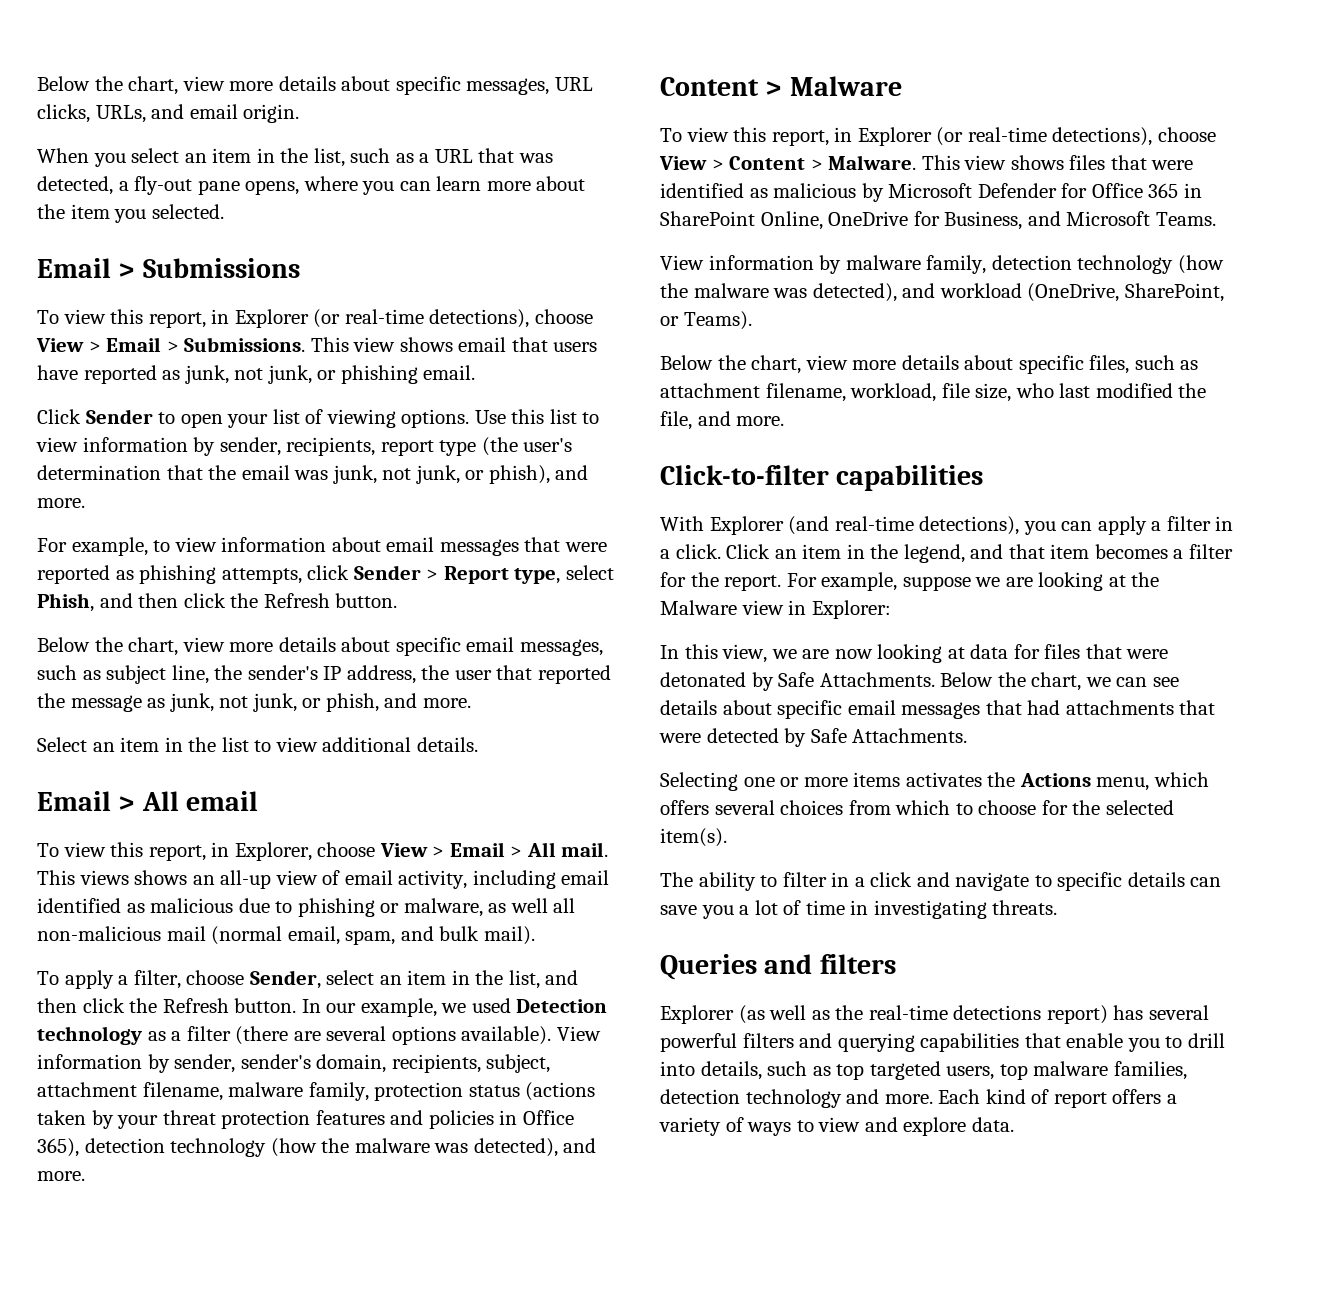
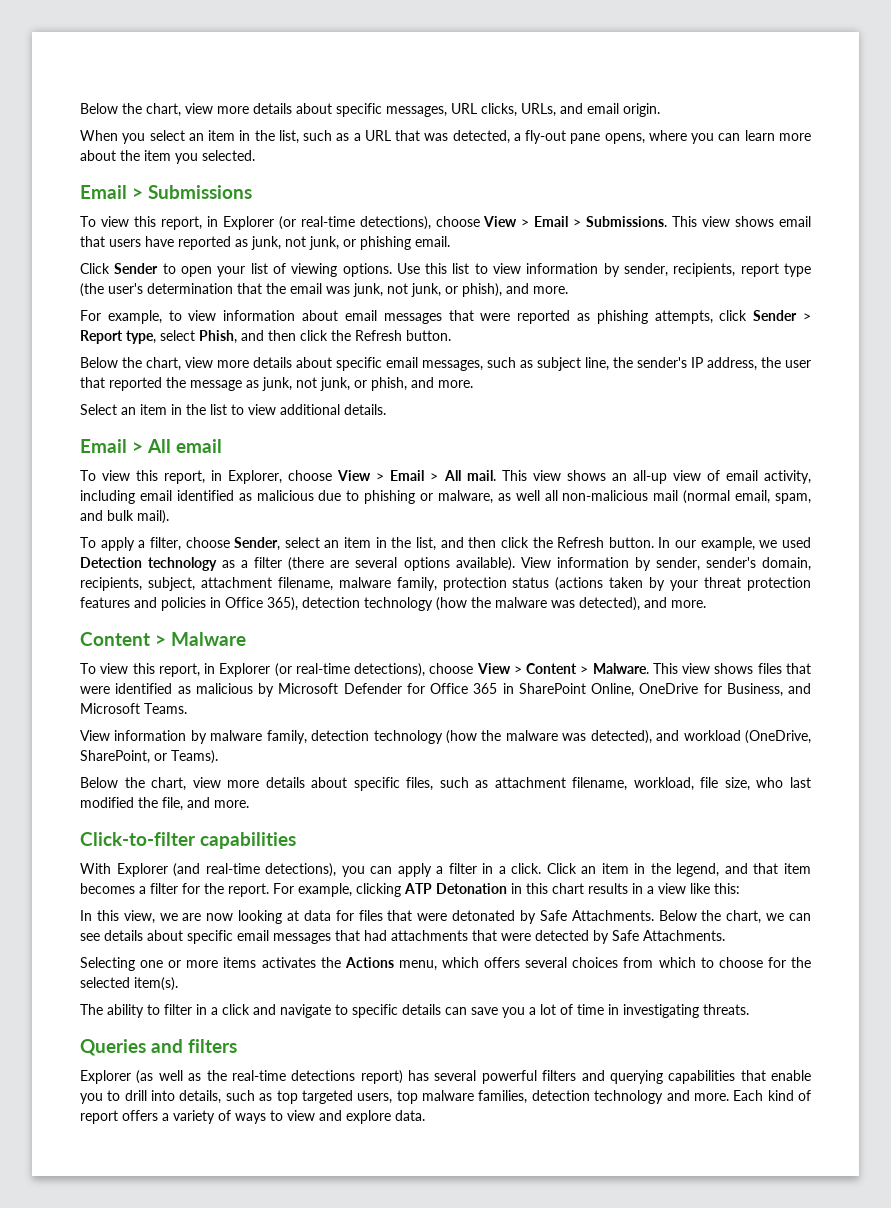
- This views shows an all-up view of email activity, including email identified as malicious due to phishing or malware, as well all non-malicious mail (normal email, spam, and bulk mail).
+ This view shows an all-up view of email activity, including email identified as malicious due to phishing or malware, as well all non-malicious mail (normal email, spam, and bulk mail).
- For example, suppose we are looking at the Malware view in Explorer:
+ For example, clicking ATP Detonation in this chart results in a view like this:

